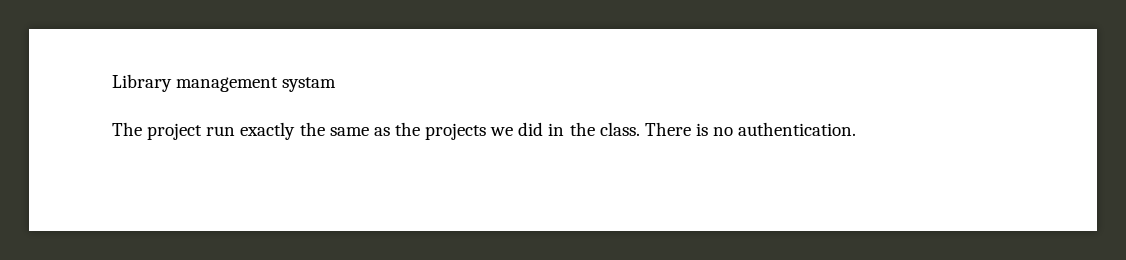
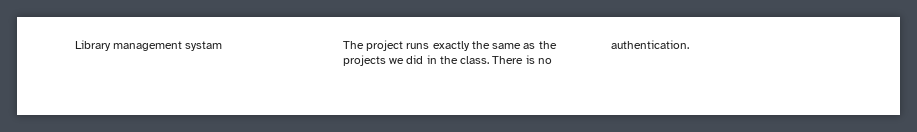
- The project run exactly the same as the projects we did in the class.
+ The project runs exactly the same as the projects we did in the class.

